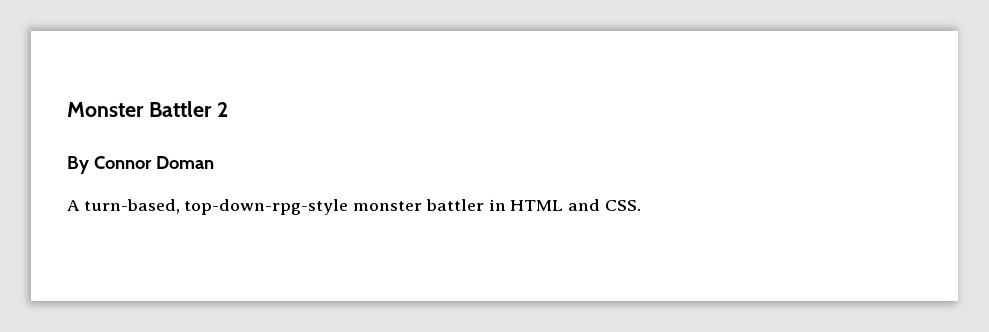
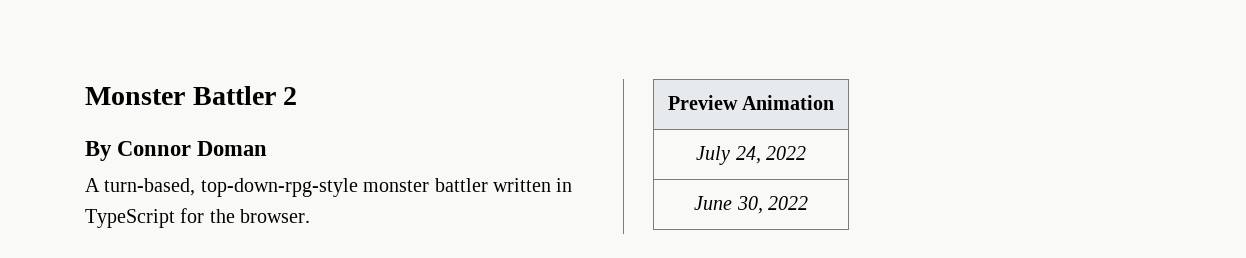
- A turn-based, top-down-rpg-style monster battler in HTML and CSS.
+ A turn-based, top-down-rpg-style monster battler written in TypeScript for the browser.
+ Preview Animation
+ July 24, 2022
+ June 30, 2022

